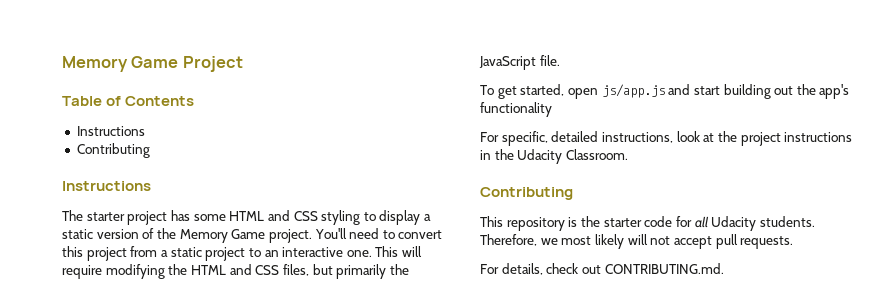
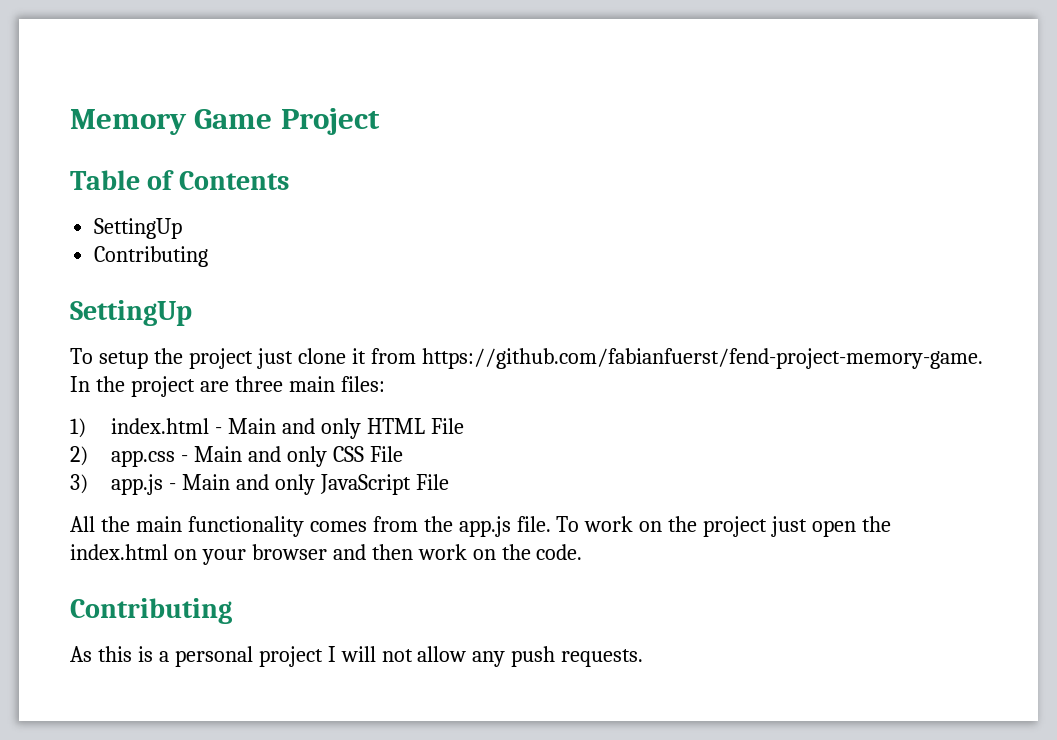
  Table of Contents
- Instructions
+ SettingUp
  Contributing
- Instructions
- The starter project has some HTML and CSS styling to display a static version of the Memory Game project. You'll need to convert this project from a static project to an interactive one. This will require modifying the HTML and CSS files, but primarily the JavaScript file.
- To get started, open js/app.js and start building out the app's functionality
- For specific, detailed instructions, look at the project instructions in the Udacity Classroom.
+ SettingUp
+ To setup the project just clone it from https://github.com/fabianfuerst/fend-project-memory-game. In the project are three main files:
+ 1) index.html - Main and only HTML File
+ 2) app.css - Main and only CSS File
+ 3) app.js - Main and only JavaScript File
+ All the main functionality comes from the app.js file. To work on the project just open the index.html on your browser and then work on the code.
  Contributing
- This repository is the starter code for all Udacity students. Therefore, we most likely will not accept pull requests.
- For details, check out CONTRIBUTING.md.
+ As this is a personal project I will not allow any push requests.

